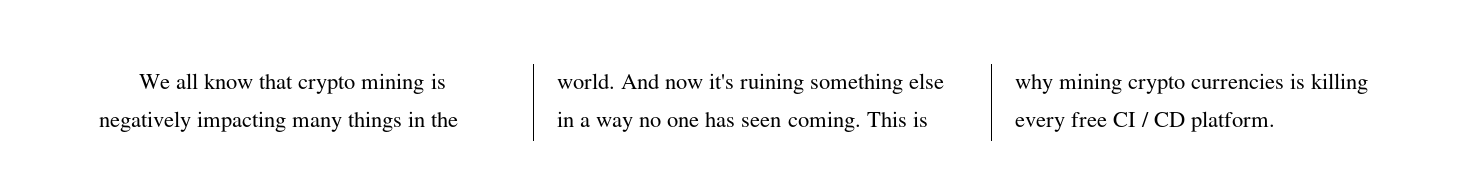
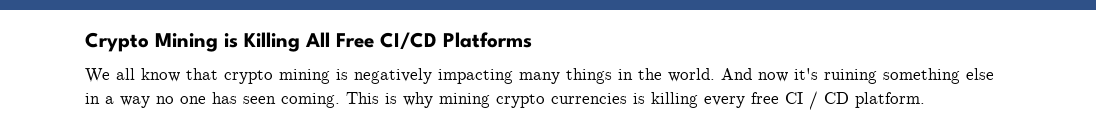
+ Crypto Mining is Killing All Free CI/CD Platforms

